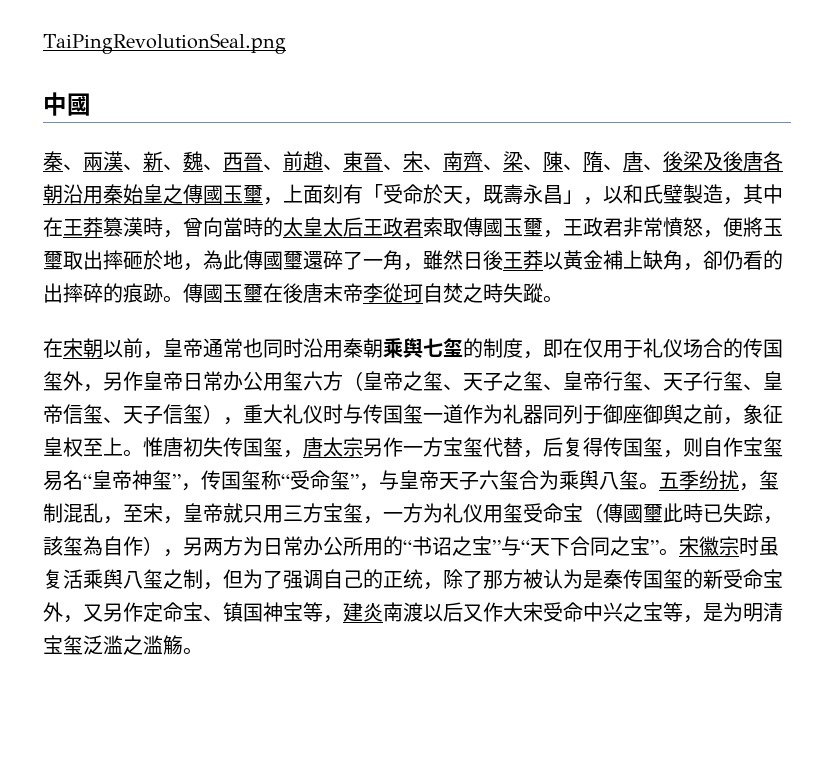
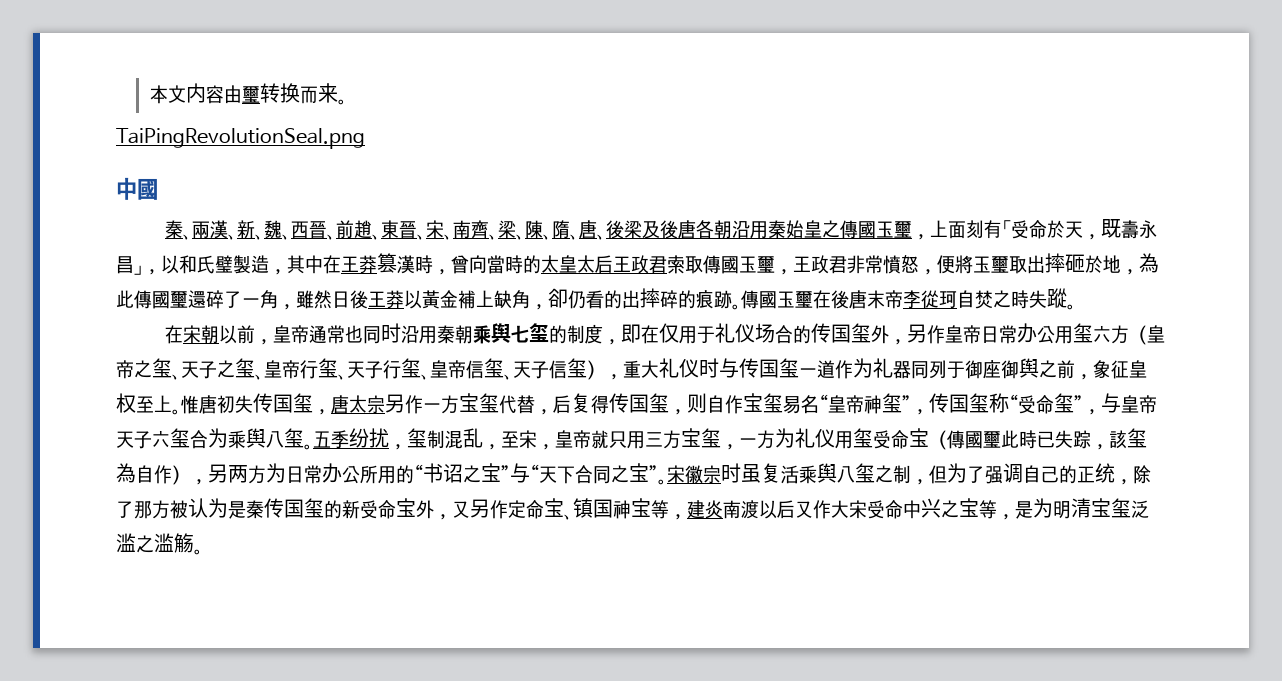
+ 本文内容由璽转换而来。

